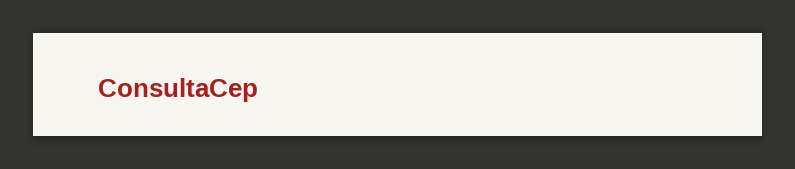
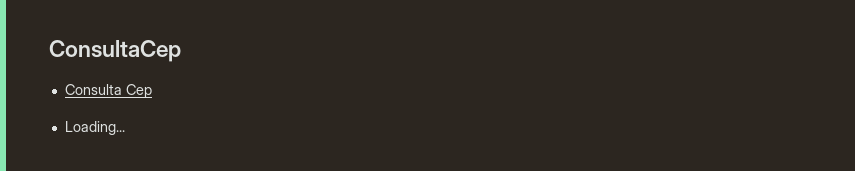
+ Consulta Cep
+ Loading...

